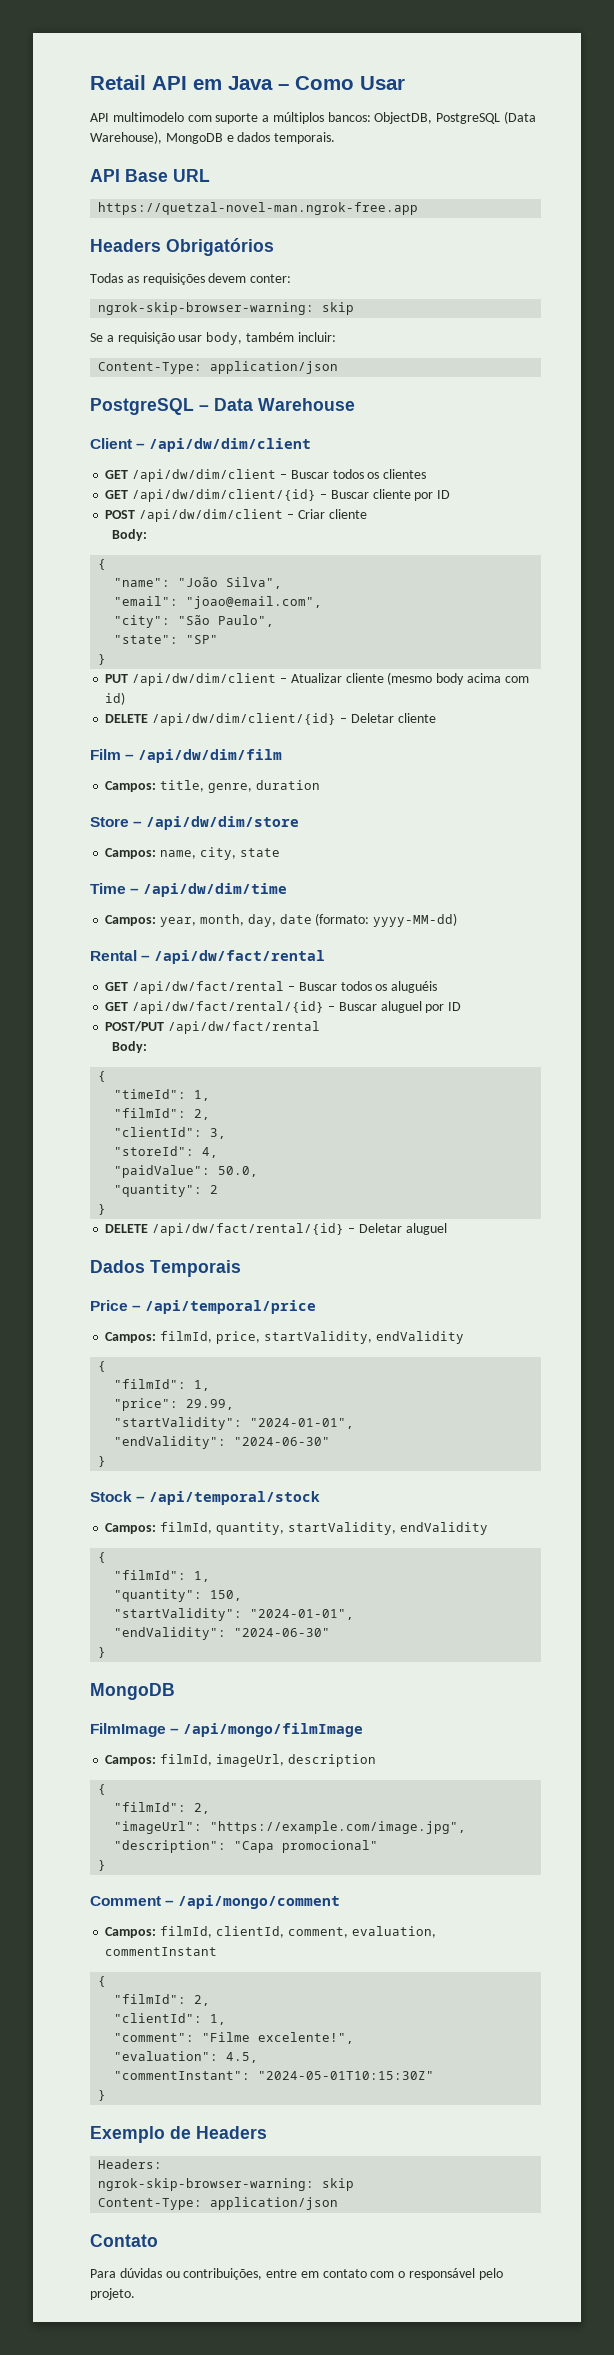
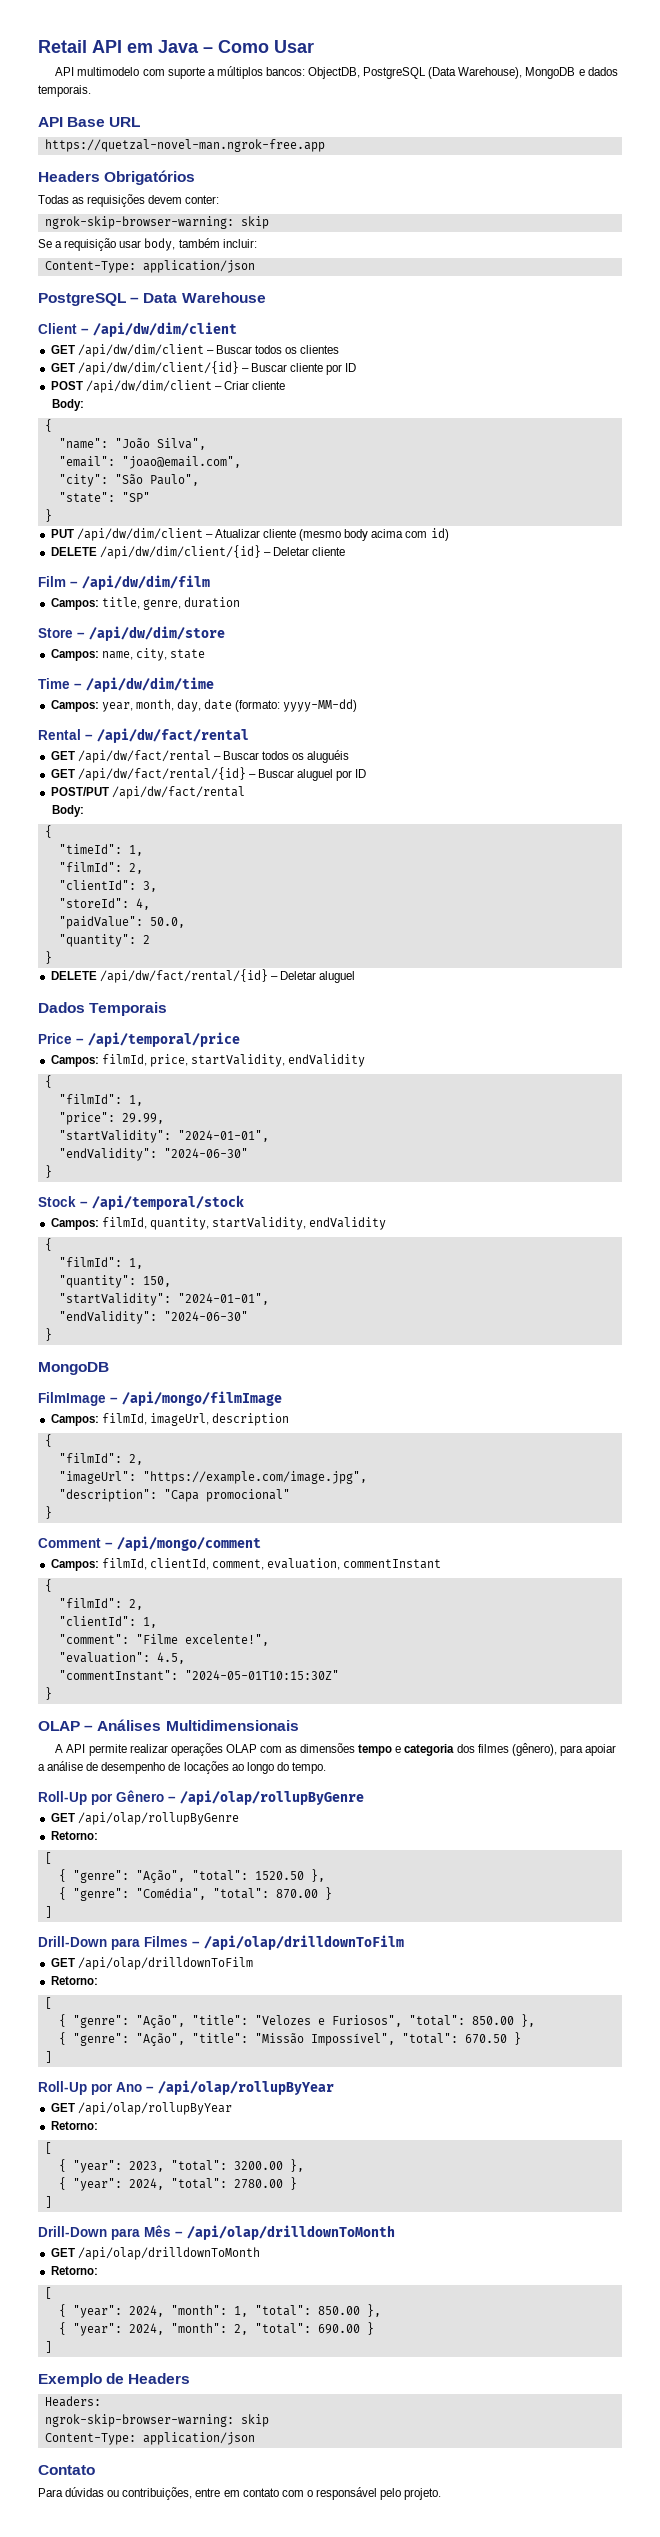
+ OLAP – Análises Multidimensionais
+ A API permite realizar operações OLAP com as dimensões tempo e categoria dos filmes (gênero), para apoiar a análise de desempenho de locações ao longo do tempo.
+ Roll-Up por Gênero – /api/olap/rollupByGenre
+ GET /api/olap/rollupByGenre
+ Retorno:
+ [
+ { "genre": "Ação", "total": 1520.50 },
+ { "genre": "Comédia", "total": 870.00 }
+ ]
+ Drill-Down para Filmes – /api/olap/drilldownToFilm
+ GET /api/olap/drilldownToFilm
+ Retorno:
+ [
+ { "genre": "Ação", "title": "Velozes e Furiosos", "total": 850.00 },
+ { "genre": "Ação", "title": "Missão Impossível", "total": 670.50 }
+ ]
+ Roll-Up por Ano – /api/olap/rollupByYear
+ GET /api/olap/rollupByYear
+ Retorno:
+ [
+ { "year": 2023, "total": 3200.00 },
+ { "year": 2024, "total": 2780.00 }
+ ]
+ Drill-Down para Mês – /api/olap/drilldownToMonth
+ GET /api/olap/drilldownToMonth
+ Retorno:
+ [
+ { "year": 2024, "month": 1, "total": 850.00 },
+ { "year": 2024, "month": 2, "total": 690.00 }
+ ]

